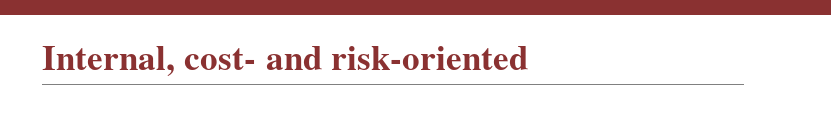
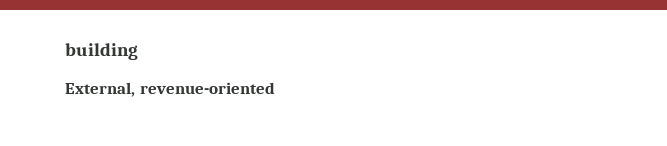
- Internal, cost- and risk-oriented
+ building
+ External, revenue-oriented

